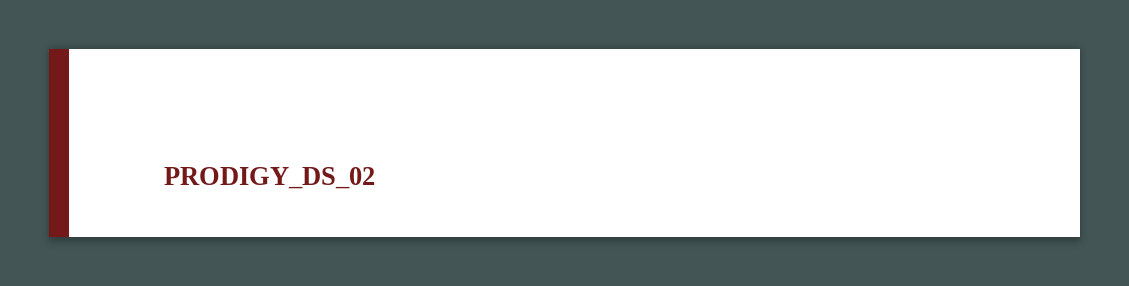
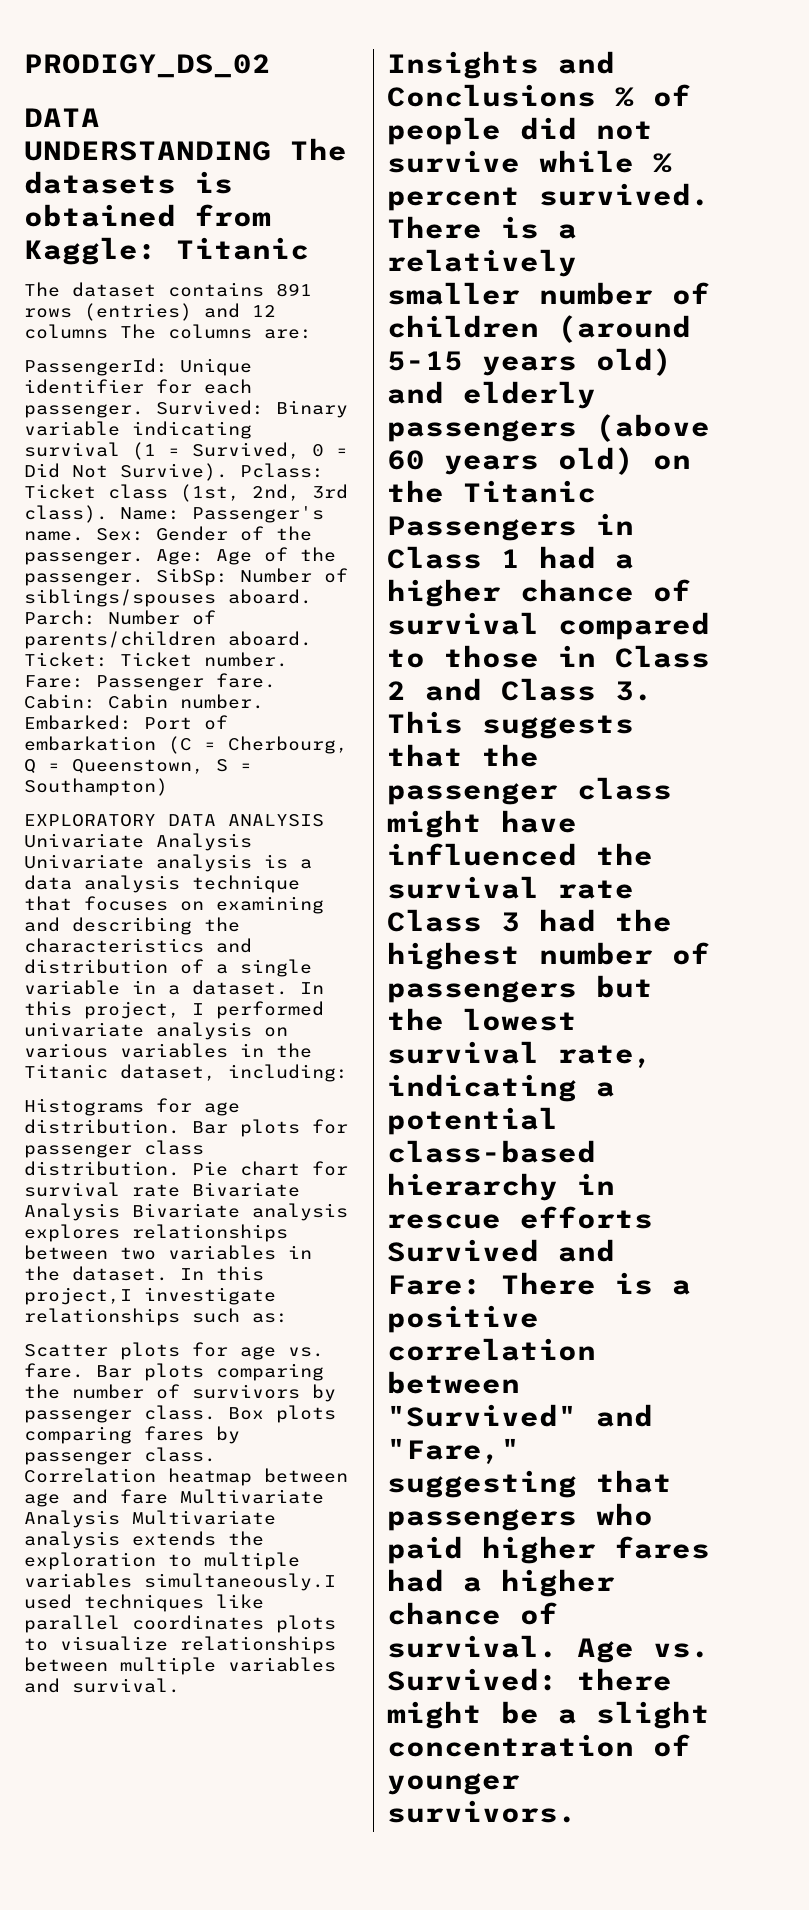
+ DATA UNDERSTANDING The datasets is obtained from Kaggle: Titanic
+ The dataset contains 891 rows (entries) and 12 columns The columns are:
+ PassengerId: Unique identifier for each passenger. Survived: Binary variable indicating survival (1 = Survived, 0 = Did Not Survive). Pclass: Ticket class (1st, 2nd, 3rd class). Name: Passenger's name. Sex: Gender of the passenger. Age: Age of the passenger. SibSp: Number of siblings/spouses aboard. Parch: Number of parents/children aboard. Ticket: Ticket number. Fare: Passenger fare. Cabin: Cabin number. Embarked: Port of embarkation (C = Cherbourg, Q = Queenstown, S = Southampton)
+ EXPLORATORY DATA ANALYSIS Univariate Analysis Univariate analysis is a data analysis technique that focuses on examining and describing the characteristics and distribution of a single variable in a dataset. In this project, I performed univariate analysis on various variables in the Titanic dataset, including:
+ Histograms for age distribution. Bar plots for passenger class distribution. Pie chart for survival rate Bivariate Analysis Bivariate analysis explores relationships between two variables in the dataset. In this project,I investigate relationships such as:
+ Scatter plots for age vs. fare. Bar plots comparing the number of survivors by passenger class. Box plots comparing fares by passenger class. Correlation heatmap between age and fare Multivariate Analysis Multivariate analysis extends the exploration to multiple variables simultaneously.I used techniques like parallel coordinates plots to visualize relationships between multiple variables and survival.
+ Insights and Conclusions % of people did not survive while % percent survived. There is a relatively smaller number of children (around 5-15 years old) and elderly passengers (above 60 years old) on the Titanic Passengers in Class 1 had a higher chance of survival compared to those in Class 2 and Class 3. This suggests that the passenger class might have influenced the survival rate Class 3 had the highest number of passengers but the lowest survival rate, indicating a potential class-based hierarchy in rescue efforts Survived and Fare: There is a positive correlation between "Survived" and "Fare," suggesting that passengers who paid higher fares had a higher chance of survival. Age vs. Survived: there might be a slight concentration of younger survivors.

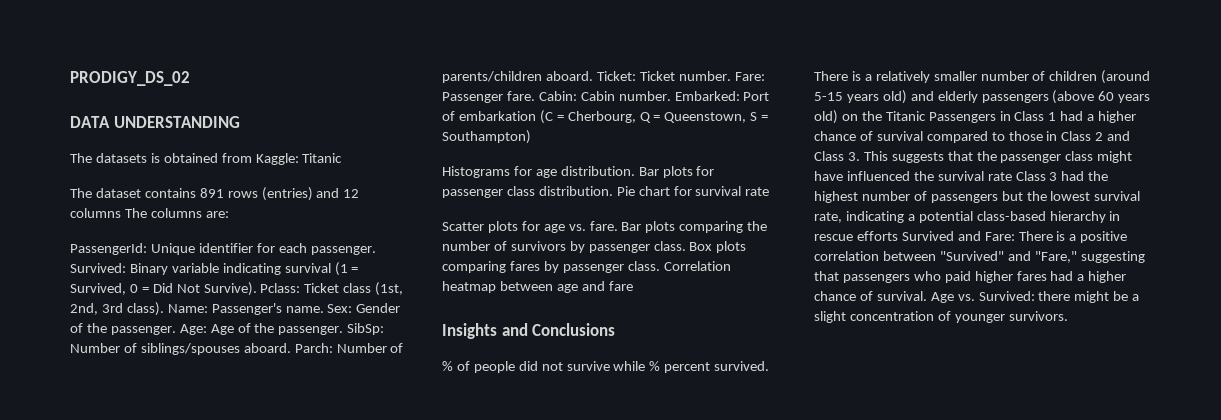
- DATA UNDERSTANDING The datasets is obtained from Kaggle: Titanic
+ DATA UNDERSTANDING
+ The datasets is obtained from Kaggle: Titanic
- EXPLORATORY DATA ANALYSIS Univariate Analysis Univariate analysis is a data analysis technique that focuses on examining and describing the characteristics and distribution of a single variable in a dataset. In this project, I performed univariate analysis on various variables in the Titanic dataset, including:
- Pie chart for survival rate Bivariate Analysis Bivariate analysis explores relationships between two variables in the dataset. In this project,I investigate relationships such as:
+ Pie chart for survival rate
- Correlation heatmap between age and fare Multivariate Analysis Multivariate analysis extends the exploration to multiple variables simultaneously.I used techniques like parallel coordinates plots to visualize relationships between multiple variables and survival.
+ Correlation heatmap between age and fare
- Insights and Conclusions % of people did not survive while % percent survived.
+ Insights and Conclusions
+ % of people did not survive while % percent survived.

